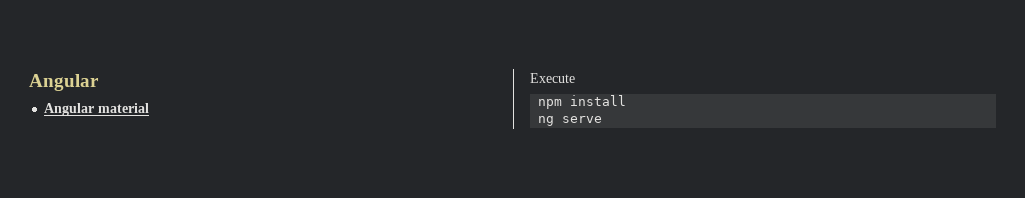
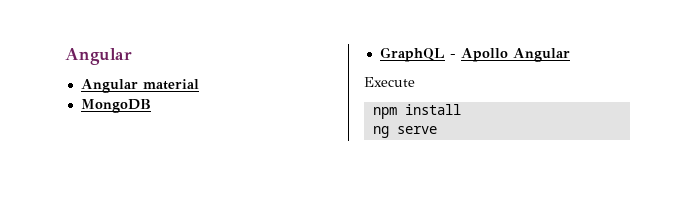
+ MongoDB
+ GraphQL - Apollo Angular

